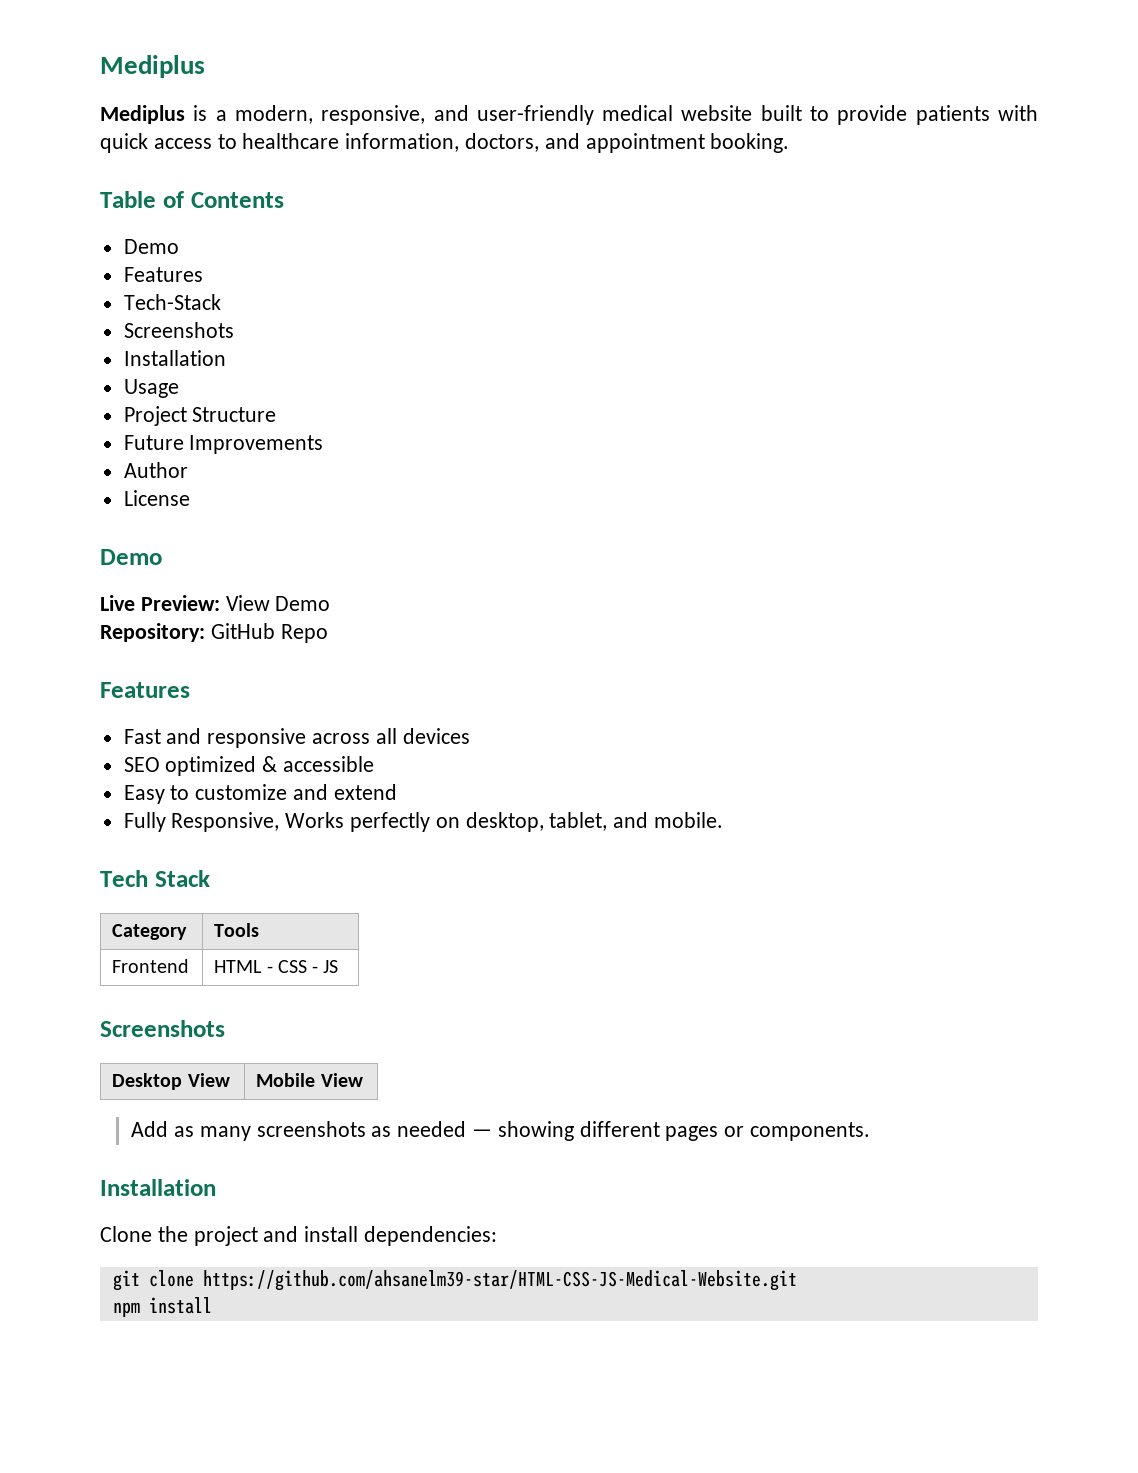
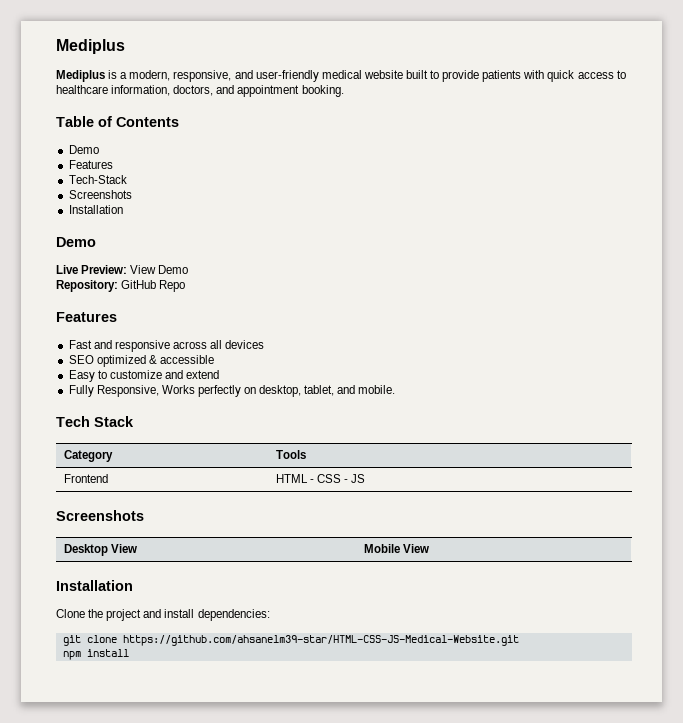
- Usage
- Project Structure
- Future Improvements
- Author
- License
- Add as many screenshots as needed — showing different pages or components.

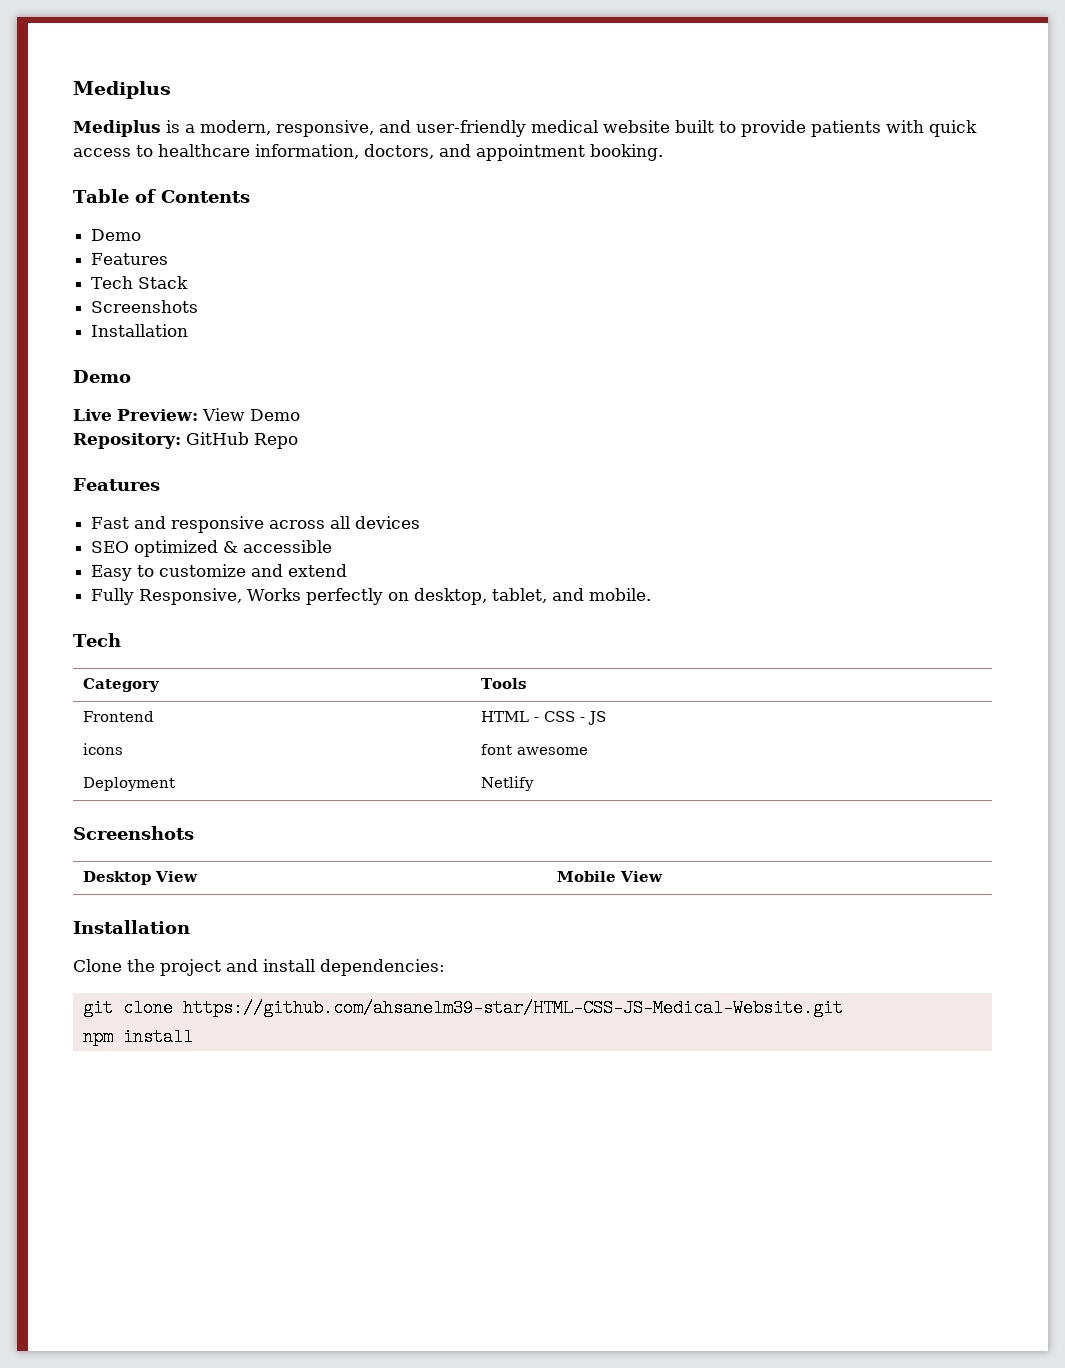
- Tech-Stack
+ Tech Stack
  Fully Responsive, Works perfectly on desktop, tablet, and mobile.
- Tech Stack
+ Tech
+ icons | font awesome
+ Deployment | Netlify

